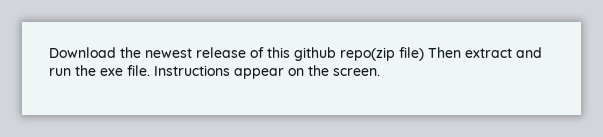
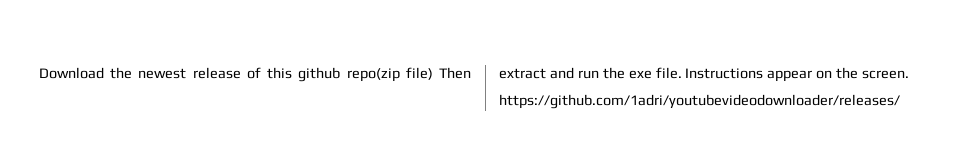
+ https://github.com/1adri/youtubevideodownloader/releases/

